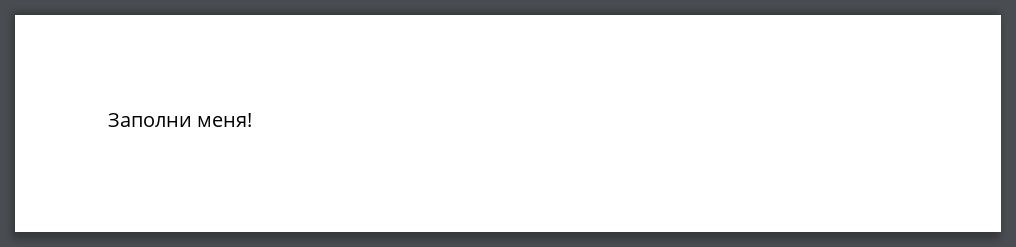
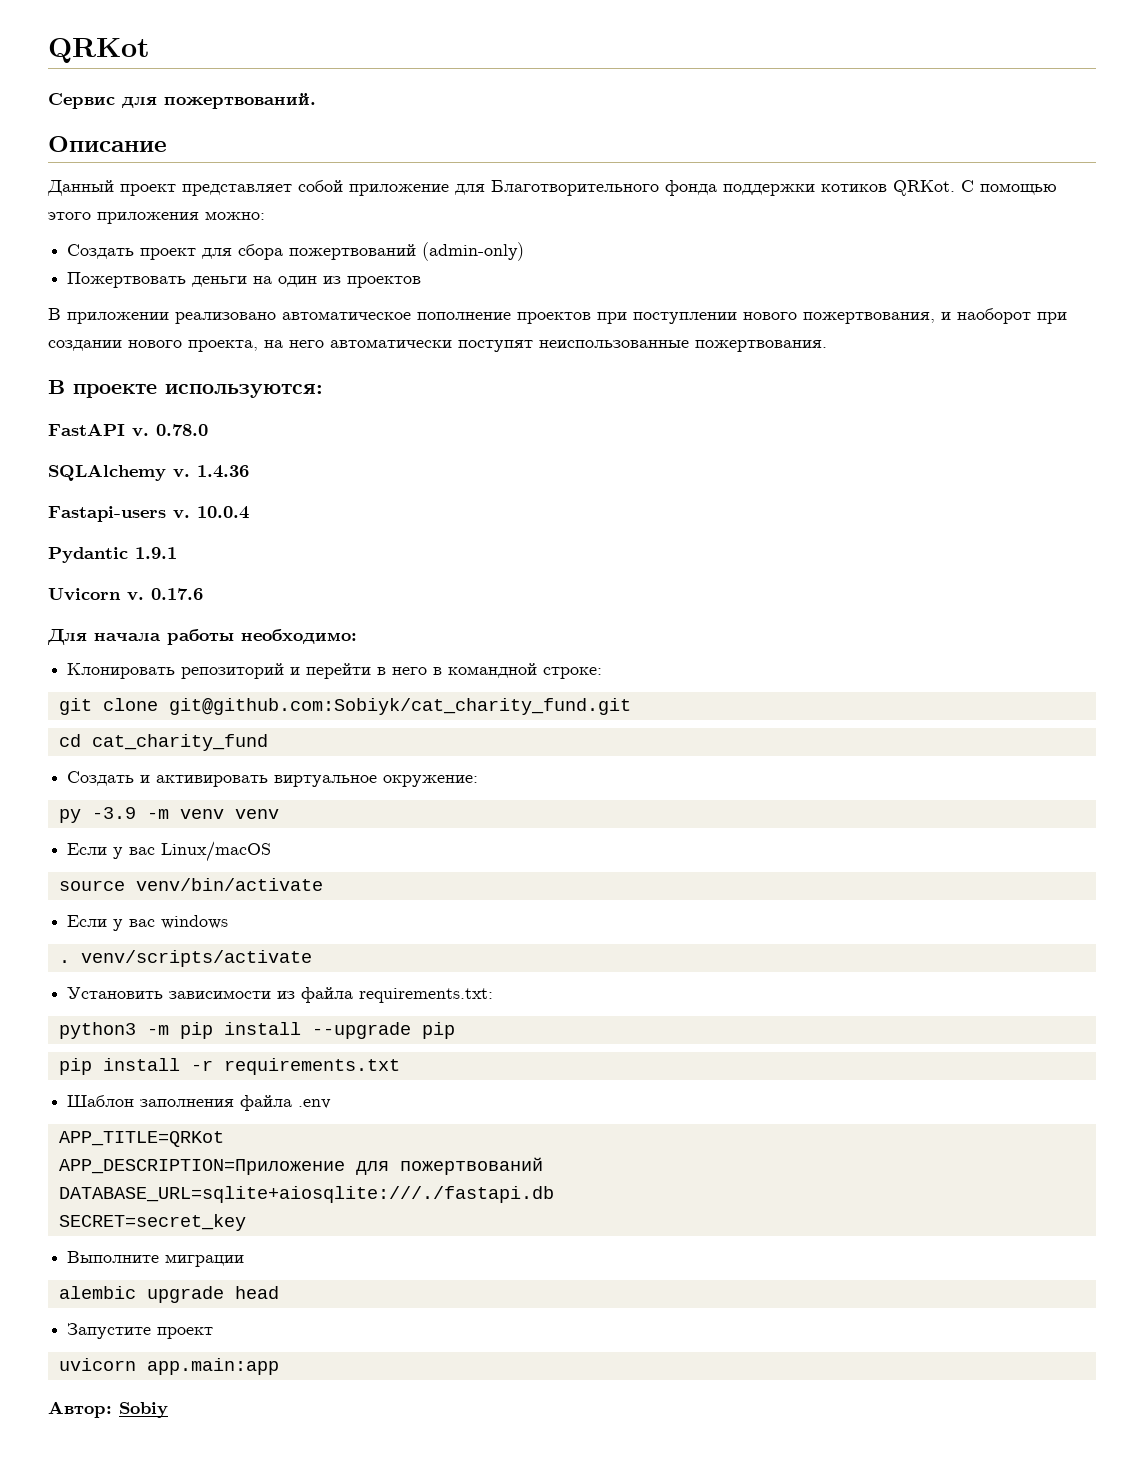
- Заполни меня!
+ QRKot
+ Сервис для пожертвований.
+ Описание
+ Данный проект представляет собой приложение для Благотворительного фонда поддержки котиков QRKot. С помощью этого приложения можно:
+ Создать проект для сбора пожертвований (admin-only)
+ Пожертвовать деньги на один из проектов
+ В приложении реализовано автоматическое пополнение проектов при поступлении нового пожертвования, и наоборот при создании нового проекта, на него автоматически поступят неиспользованные пожертвования.
+ В проекте используются:
+ FastAPI v. 0.78.0
+ SQLAlchemy v. 1.4.36
+ Fastapi-users v. 10.0.4
+ Pydantic 1.9.1
+ Uvicorn v. 0.17.6
+ Для начала работы необходимо:
+ Клонировать репозиторий и перейти в него в командной строке:
+ git clone git@github.com:Sobiyk/cat_charity_fund.git
+ cd cat_charity_fund
+ Cоздать и активировать виртуальное окружение:
+ py -3.9 -m venv venv
+ Если у вас Linux/macOS
+ source venv/bin/activate
+ Если у вас windows
+ . venv/scripts/activate
+ Установить зависимости из файла requirements.txt:
+ python3 -m pip install --upgrade pip
+ pip install -r requirements.txt
+ Шаблон заполнения файла .env
+ APP_TITLE=QRKot
+ APP_DESCRIPTION=Приложение для пожертвований
+ DATABASE_URL=sqlite+aiosqlite:///./fastapi.db
+ SECRET=secret_key
+ Выполните миграции
+ alembic upgrade head
+ Запустите проект
+ uvicorn app.main:app
+ Автор: Sobiy

